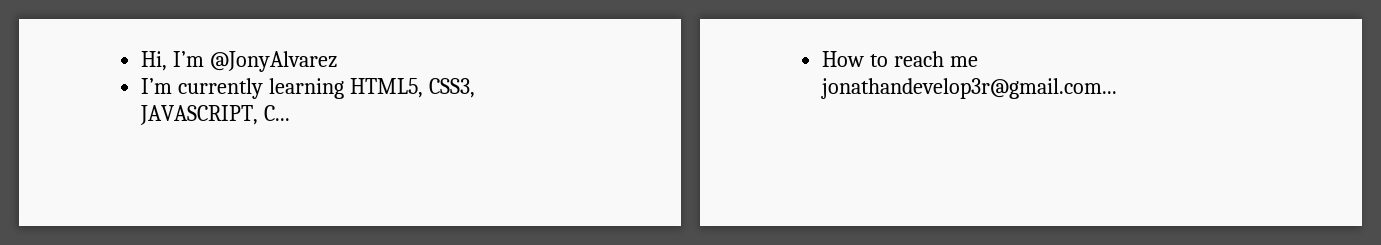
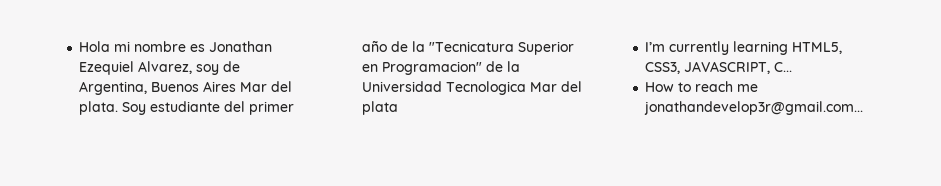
- Hi, I’m @JonyAlvarez
+ Hola mi nombre es Jonathan Ezequiel Alvarez, soy de Argentina, Buenos Aires Mar del plata. Soy estudiante del primer año de la "Tecnicatura Superior en Programacion" de la Universidad Tecnologica Mar del plata

